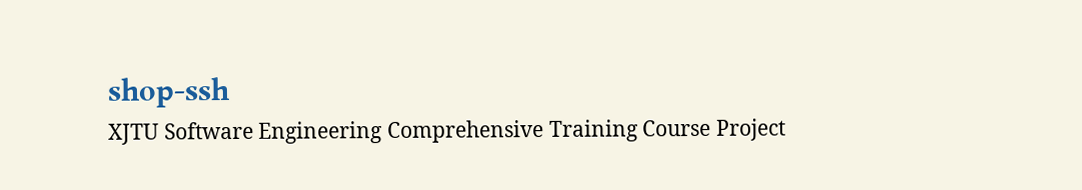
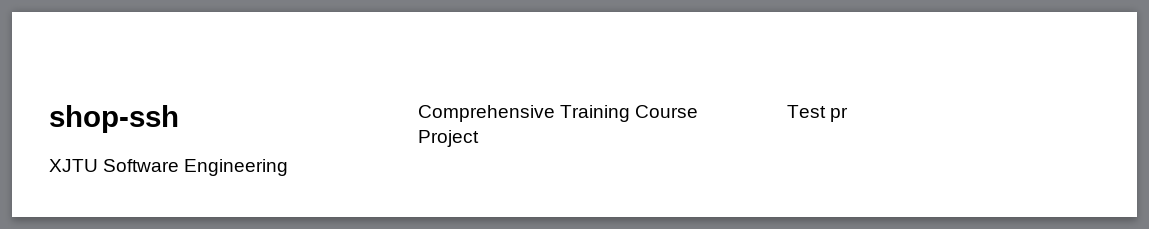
+ Test pr

